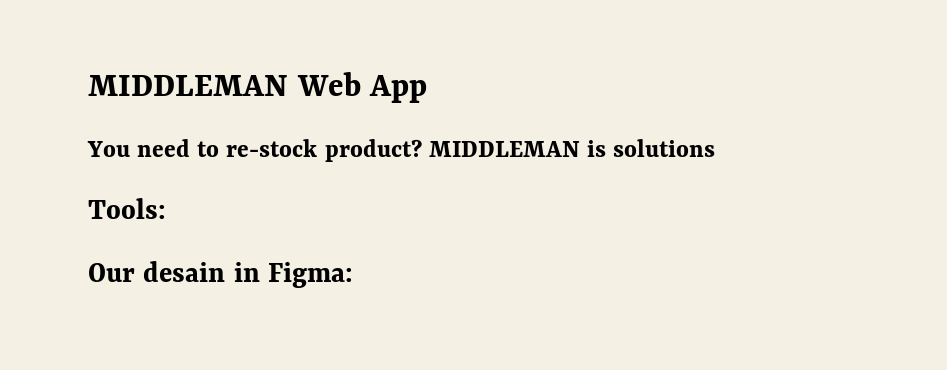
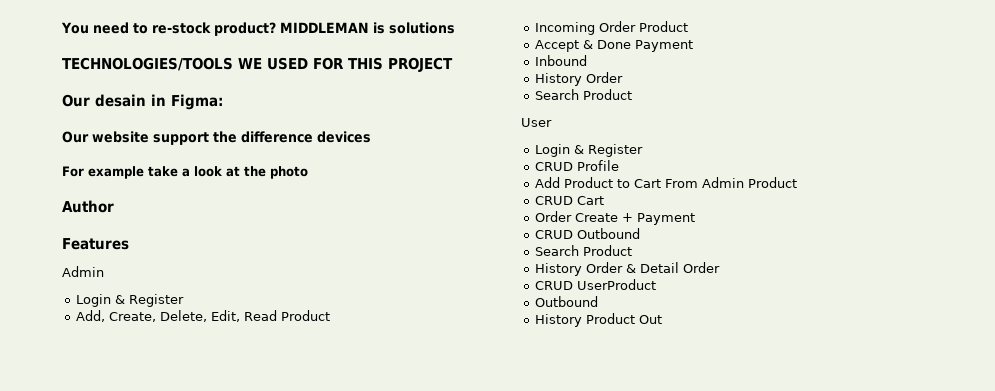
- MIDDLEMAN Web App
- Tools:
+ TECHNOLOGIES/TOOLS WE USED FOR THIS PROJECT
  Our desain in Figma:
+ Our website support the difference devices
+ For example take a look at the photo
+ Author
+ Features
+ Admin
+ Login & Register
+ Add, Create, Delete, Edit, Read Product
+ Incoming Order Product
+ Accept & Done Payment
+ Inbound
+ History Order
+ Search Product
+ User
+ Login & Register
+ CRUD Profile
+ Add Product to Cart From Admin Product
+ CRUD Cart
+ Order Create + Payment
+ CRUD Outbound
+ Search Product
+ History Order & Detail Order
+ CRUD UserProduct
+ Outbound
+ History Product Out

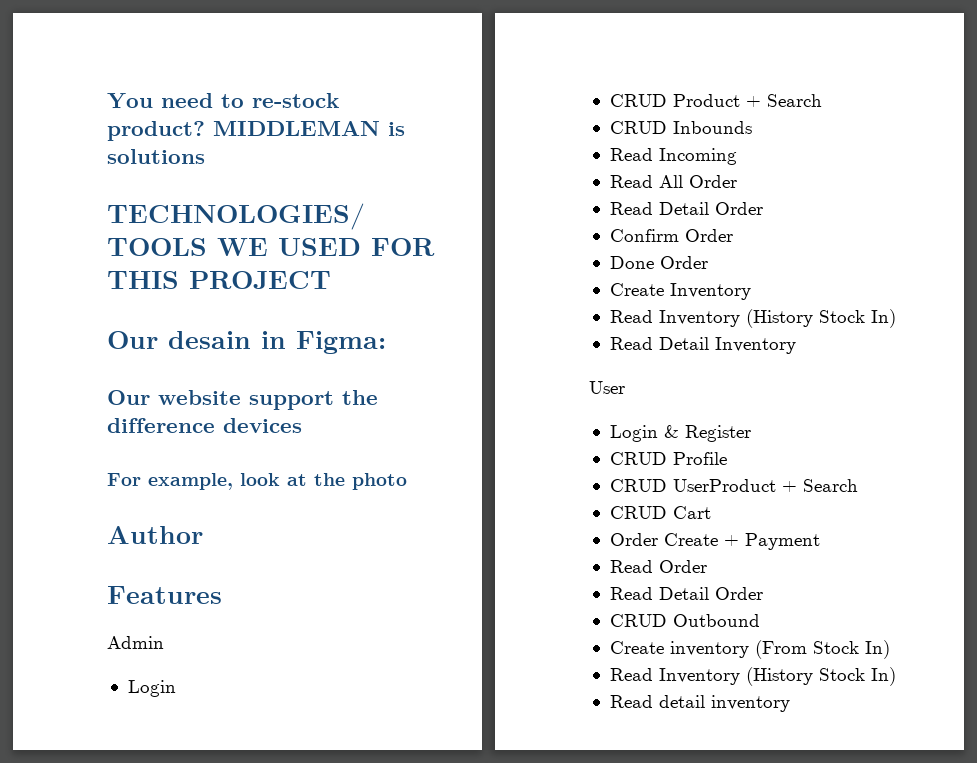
- For example take a look at the photo
+ For example, look at the photo
  Features
  Admin
- Login & Register
- Add, Create, Delete, Edit, Read Product
- Incoming Order Product
- Accept & Done Payment
- Inbound
- History Order
- Search Product
+ Login
+ CRUD Product + Search
+ CRUD Inbounds
+ Read Incoming
+ Read All Order
+ Read Detail Order
+ Confirm Order
+ Done Order
+ Create Inventory
+ Read Inventory (History Stock In)
+ Read Detail Inventory
- Add Product to Cart From Admin Product
+ CRUD UserProduct + Search
- CRUD Outbound
- Search Product
- History Order & Detail Order
+ Read Order
+ Read Detail Order
- CRUD UserProduct
- Outbound
- History Product Out
+ CRUD Outbound
+ Create inventory (From Stock In)
+ Read Inventory (History Stock In)
+ Read detail inventory

